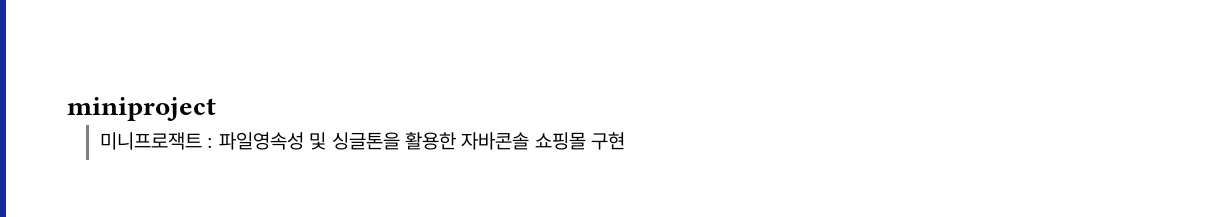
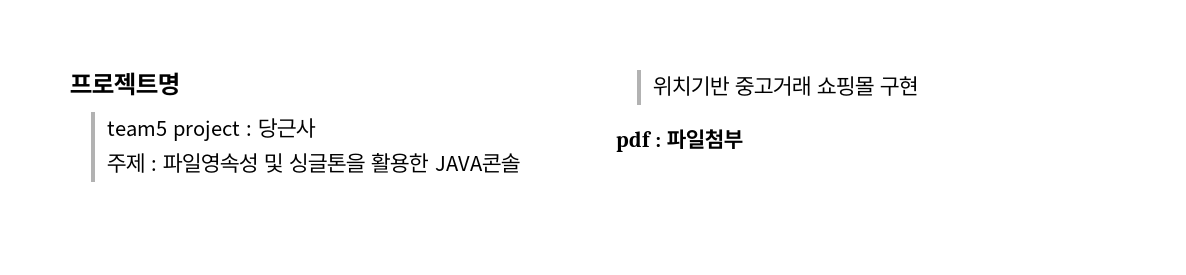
- miniproject
- 미니프로잭트 : 파일영속성 및 싱글톤을 활용한 자바콘솔 쇼핑몰 구현
+ 프로젝트명
+ team5 project : 당근사
+ 주제 : 파일영속성 및 싱글톤을 활용한 JAVA콘솔 위치기반 중고거래 쇼핑몰 구현
+ pdf : 파일첨부

